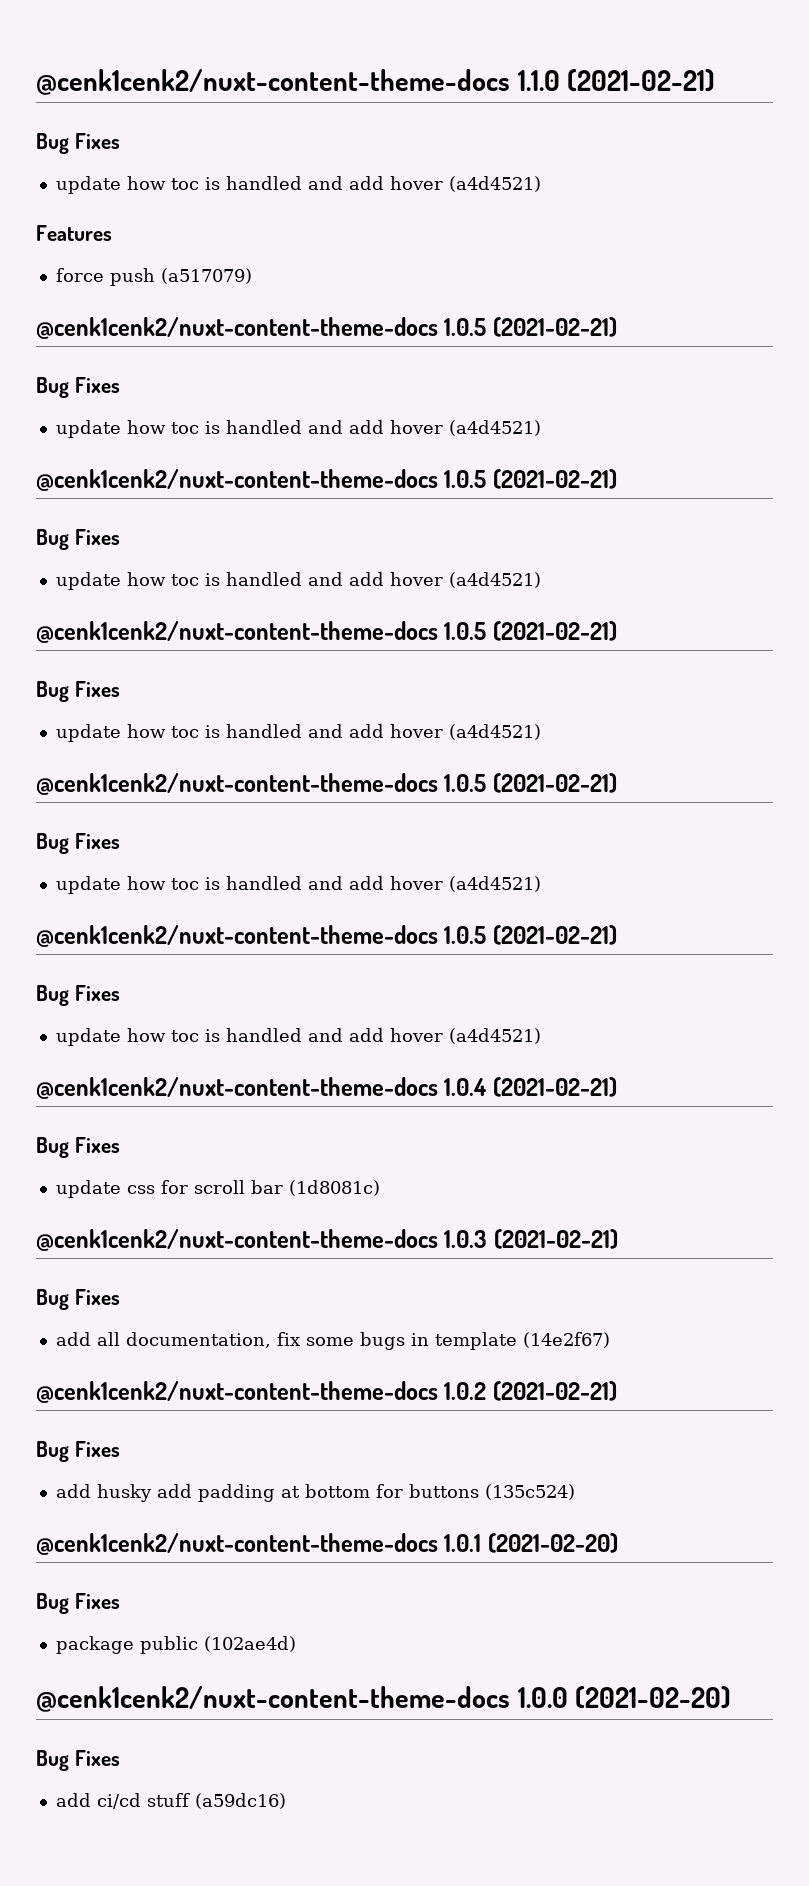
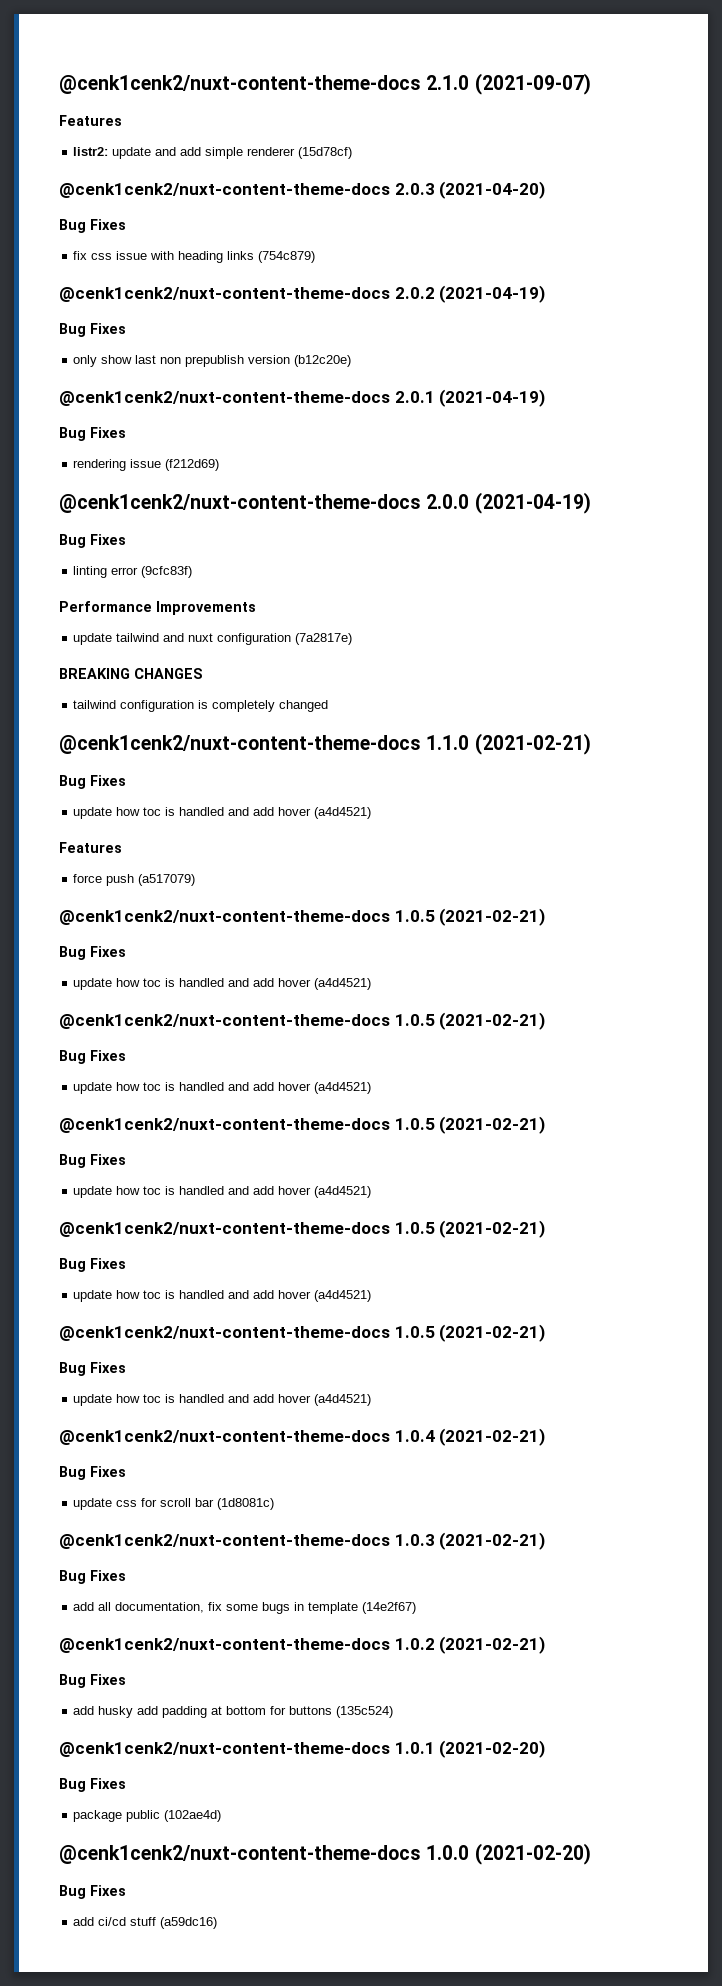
+ @cenk1cenk2/nuxt-content-theme-docs 2.1.0 (2021-09-07)
+ Features
+ listr2: update and add simple renderer (15d78cf)
+ @cenk1cenk2/nuxt-content-theme-docs 2.0.3 (2021-04-20)
+ Bug Fixes
+ fix css issue with heading links (754c879)
+ @cenk1cenk2/nuxt-content-theme-docs 2.0.2 (2021-04-19)
+ Bug Fixes
+ only show last non prepublish version (b12c20e)
+ @cenk1cenk2/nuxt-content-theme-docs 2.0.1 (2021-04-19)
+ Bug Fixes
+ rendering issue (f212d69)
+ @cenk1cenk2/nuxt-content-theme-docs 2.0.0 (2021-04-19)
+ Bug Fixes
+ linting error (9cfc83f)
+ Performance Improvements
+ update tailwind and nuxt configuration (7a2817e)
+ BREAKING CHANGES
+ tailwind configuration is completely changed

